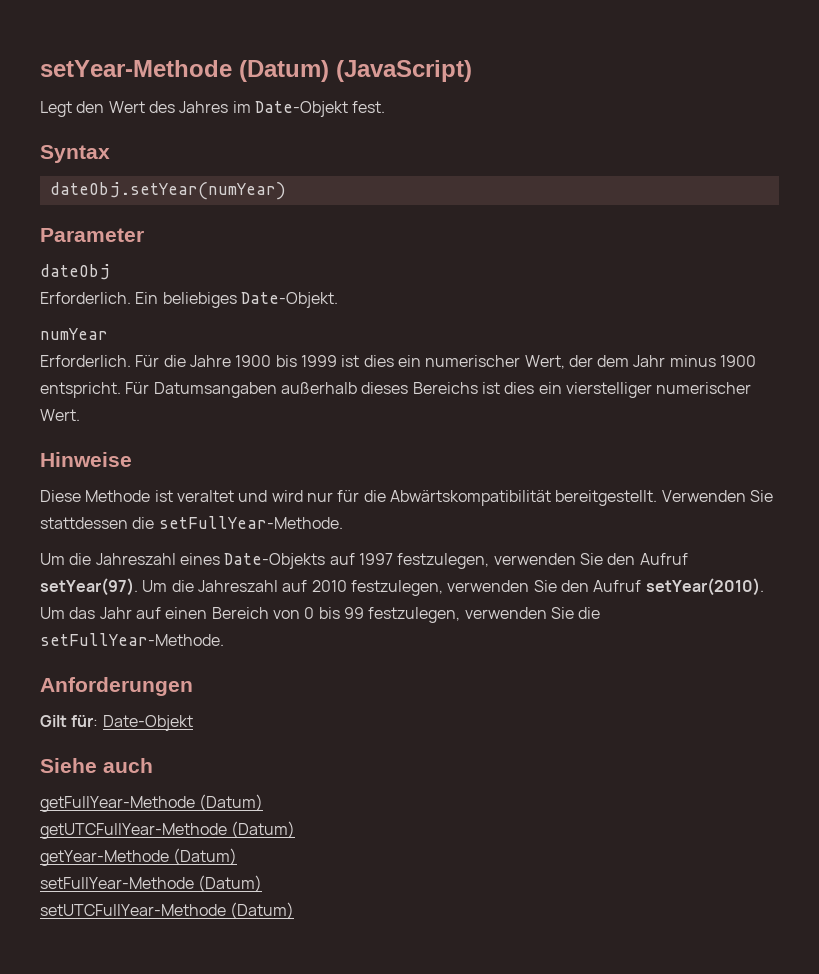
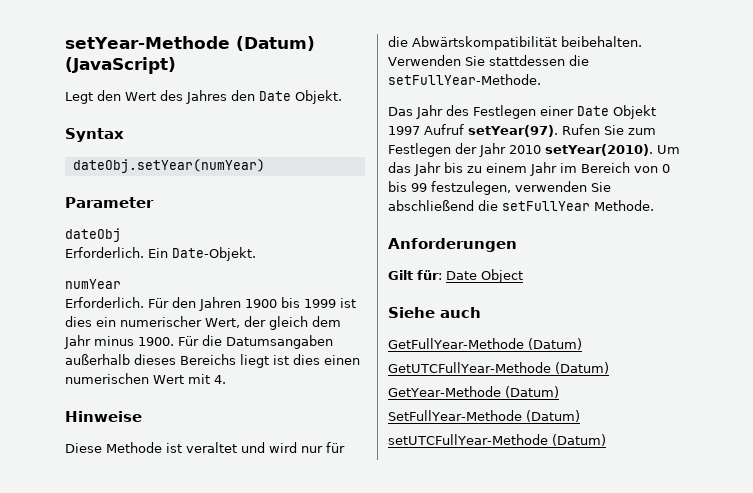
- Legt den Wert des Jahres im Date-Objekt fest.
+ Legt den Wert des Jahres den Date Objekt.
- Ein beliebiges Date-Objekt.
+ Ein Date-Objekt.
- Für die Jahre 1900 bis 1999 ist dies ein numerischer Wert, der dem Jahr minus 1900 entspricht. Für Datumsangaben außerhalb dieses Bereichs ist dies ein vierstelliger numerischer Wert.
+ Für den Jahren 1900 bis 1999 ist dies ein numerischer Wert, der gleich dem Jahr minus 1900. Für die Datumsangaben außerhalb dieses Bereichs liegt ist dies einen numerischen Wert mit 4.
- Diese Methode ist veraltet und wird nur für die Abwärtskompatibilität bereitgestellt.
+ Diese Methode ist veraltet und wird nur für die Abwärtskompatibilität beibehalten.
- Um die Jahreszahl eines Date-Objekts auf 1997 festzulegen, verwenden Sie den Aufruf setYear(97). Um die Jahreszahl auf 2010 festzulegen, verwenden Sie den Aufruf setYear(2010). Um das Jahr auf einen Bereich von 0 bis 99 festzulegen, verwenden Sie die setFullYear-Methode.
+ Das Jahr des Festlegen einer Date Objekt 1997 Aufruf setYear(97). Rufen Sie zum Festlegen der Jahr 2010 setYear(2010). Um das Jahr bis zu einem Jahr im Bereich von 0 bis 99 festzulegen, verwenden Sie abschließend die setFullYear Methode.
- Gilt für: Date-Objekt
+ Gilt für: Date Object
- getFullYear-Methode (Datum)
- getUTCFullYear-Methode (Datum)
- getYear-Methode (Datum)
- setFullYear-Methode (Datum)
+ GetFullYear-Methode (Datum)
+ GetUTCFullYear-Methode (Datum)
+ GetYear-Methode (Datum)
+ SetFullYear-Methode (Datum)

